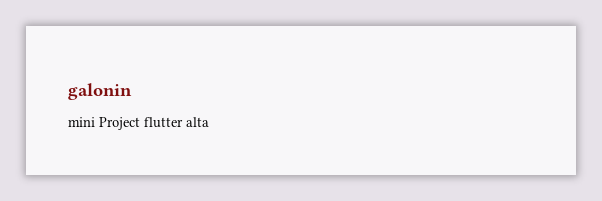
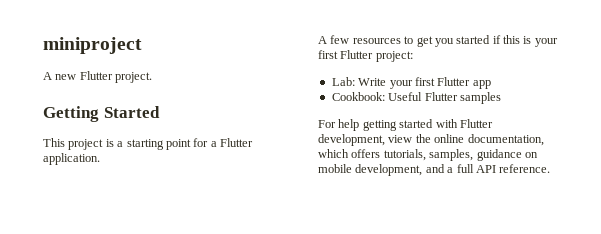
- galonin
- mini Project flutter alta
+ miniproject
+ A new Flutter project.
+ Getting Started
+ This project is a starting point for a Flutter application.
+ A few resources to get you started if this is your first Flutter project:
+ Lab: Write your first Flutter app
+ Cookbook: Useful Flutter samples
+ For help getting started with Flutter development, view the online documentation, which offers tutorials, samples, guidance on mobile development, and a full API reference.

